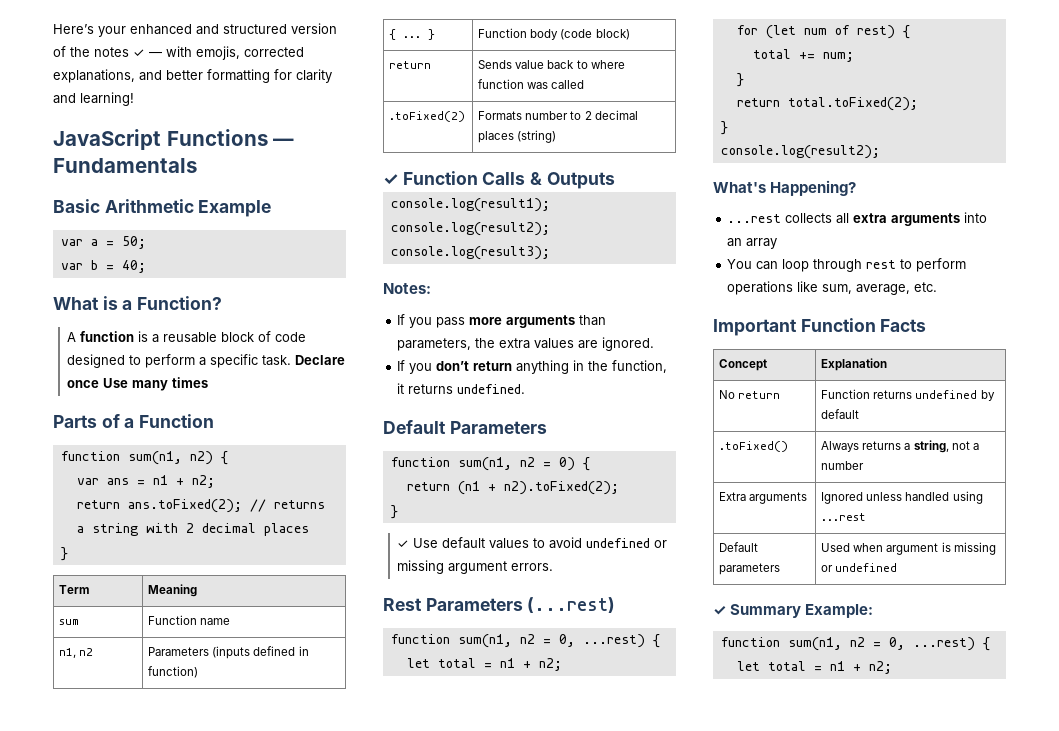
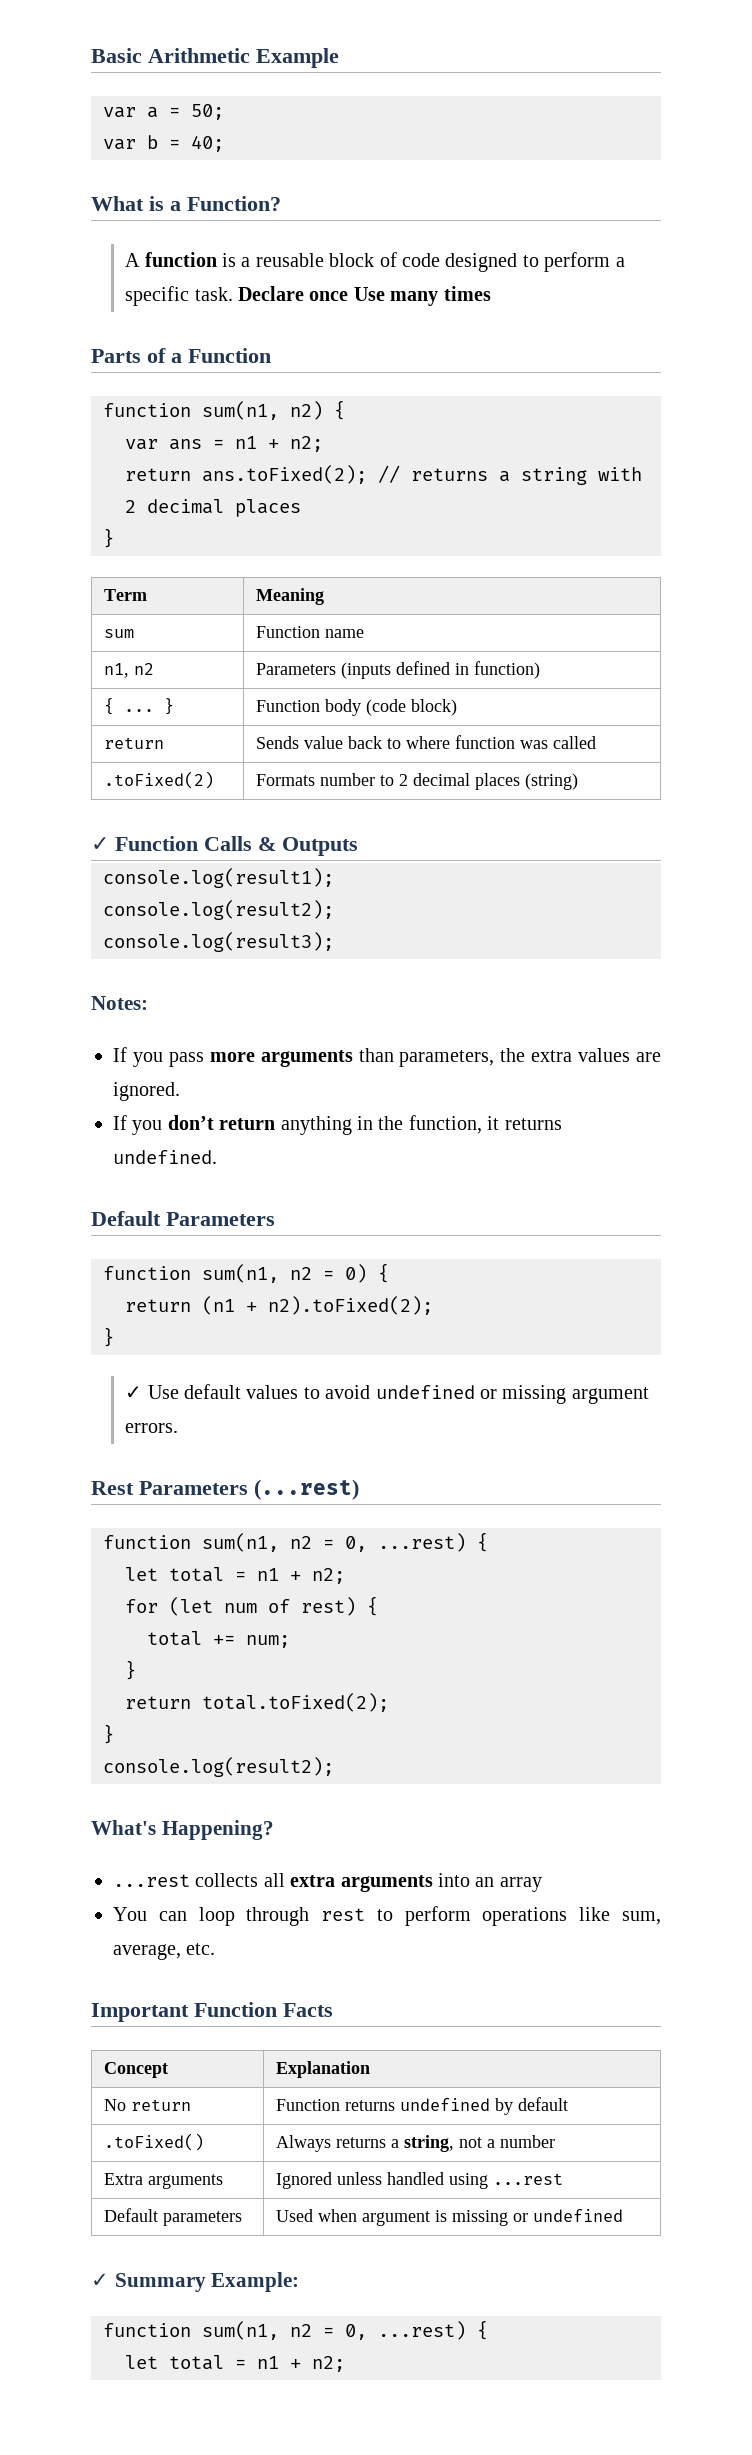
- Here’s your enhanced and structured version of the notes ✓ — with emojis, corrected explanations, and better formatting for clarity and learning!
- JavaScript Functions — Fundamentals

